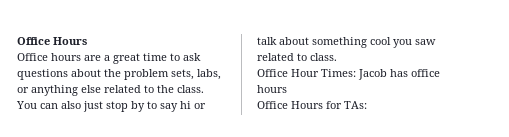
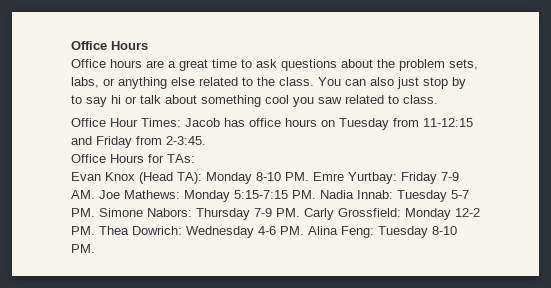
- Office Hour Times: Jacob has office hours
+ Office Hour Times: Jacob has office hours on Tuesday from 11-12:15 and Friday from 2-3:45.
  Office Hours for TAs:
+ Evan Knox (Head TA): Monday 8-10 PM. Emre Yurtbay: Friday 7-9 AM. Joe Mathews: Monday 5:15-7:15 PM. Nadia Innab: Tuesday 5-7 PM. Simone Nabors: Thursday 7-9 PM. Carly Grossfield: Monday 12-2 PM. Thea Dowrich: Wednesday 4-6 PM. Alina Feng: Tuesday 8-10 PM.

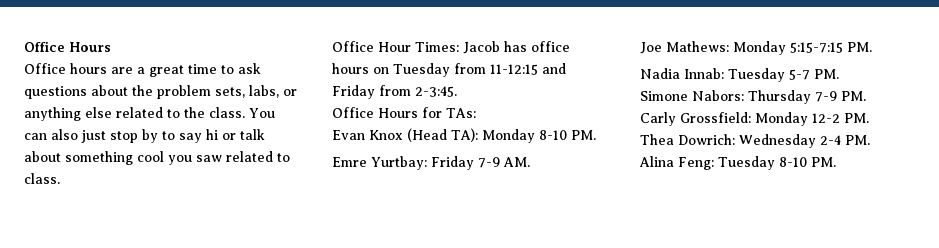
- Evan Knox (Head TA): Monday 8-10 PM. Emre Yurtbay: Friday 7-9 AM. Joe Mathews: Monday 5:15-7:15 PM. Nadia Innab: Tuesday 5-7 PM. Simone Nabors: Thursday 7-9 PM. Carly Grossfield: Monday 12-2 PM. Thea Dowrich: Wednesday 4-6 PM. Alina Feng: Tuesday 8-10 PM.
+ Evan Knox (Head TA): Monday 8-10 PM.
+ Emre Yurtbay: Friday 7-9 AM.
+ Joe Mathews: Monday 5:15-7:15 PM.
+ Nadia Innab: Tuesday 5-7 PM.
+ Simone Nabors: Thursday 7-9 PM.
+ Carly Grossfield: Monday 12-2 PM.
+ Thea Dowrich: Wednesday 2-4 PM.
+ Alina Feng: Tuesday 8-10 PM.

